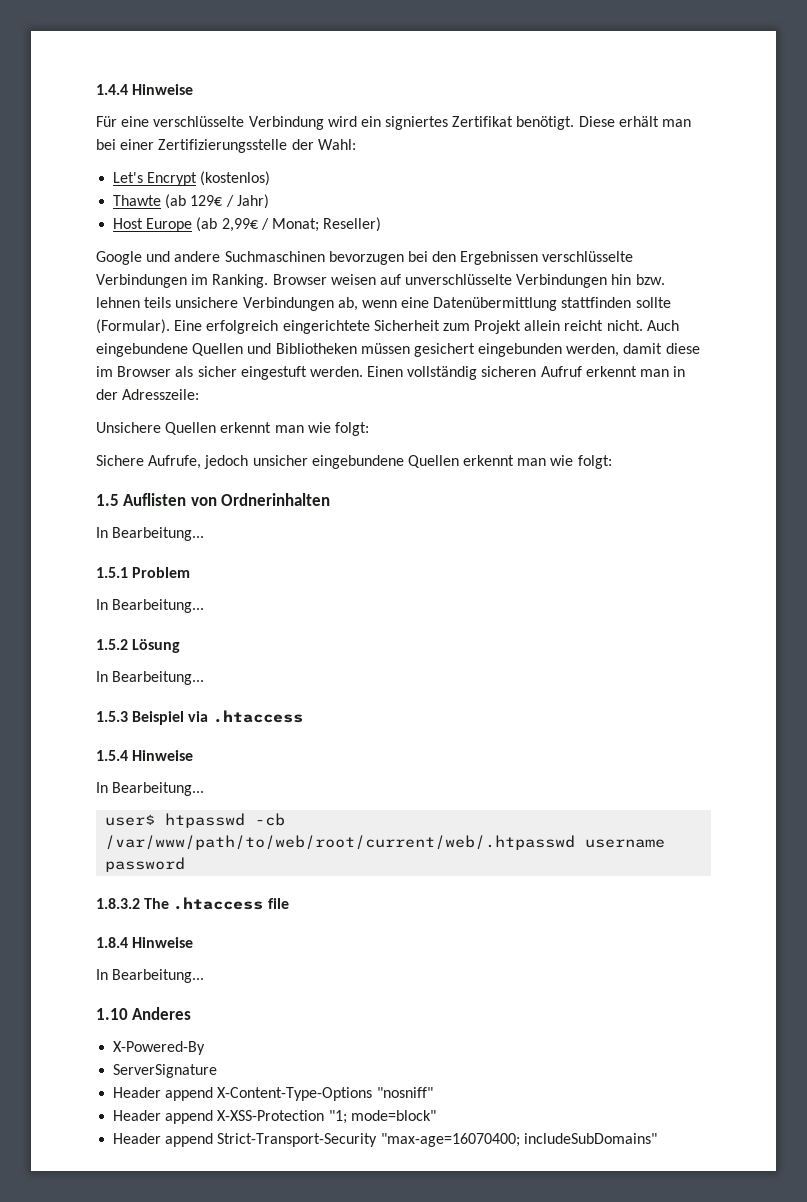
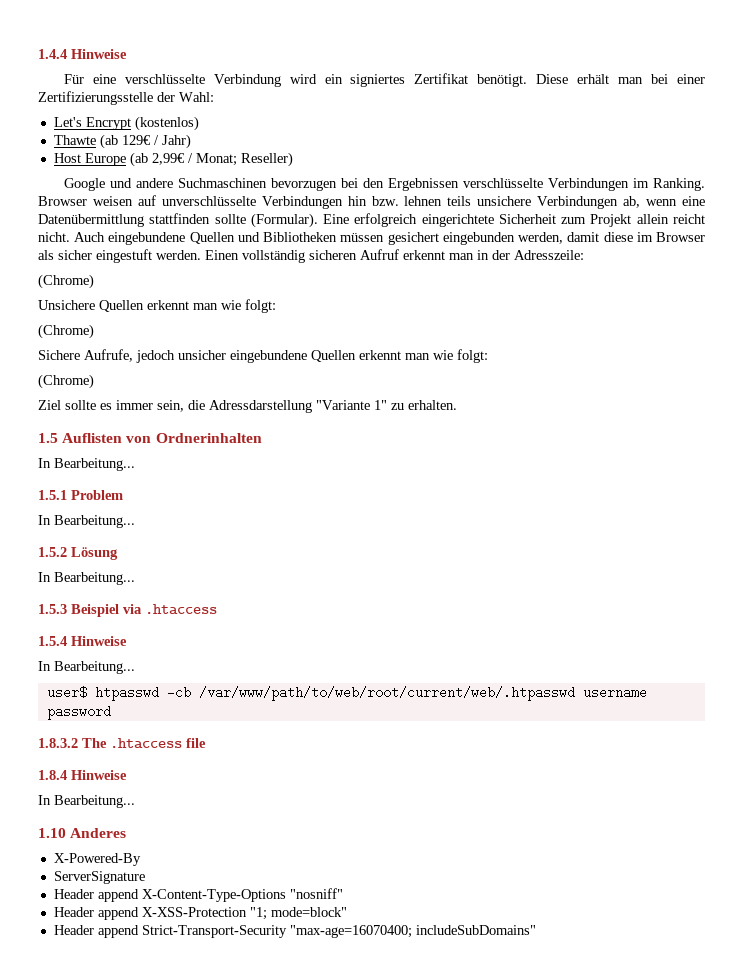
  Einen vollständig sicheren Aufruf erkennt man in der Adresszeile:
+ (Chrome)
  Unsichere Quellen erkennt man wie folgt:
+ (Chrome)
  Sichere Aufrufe, jedoch unsicher eingebundene Quellen erkennt man wie folgt:
+ (Chrome)
+ Ziel sollte es immer sein, die Adressdarstellung "Variante 1" zu erhalten.

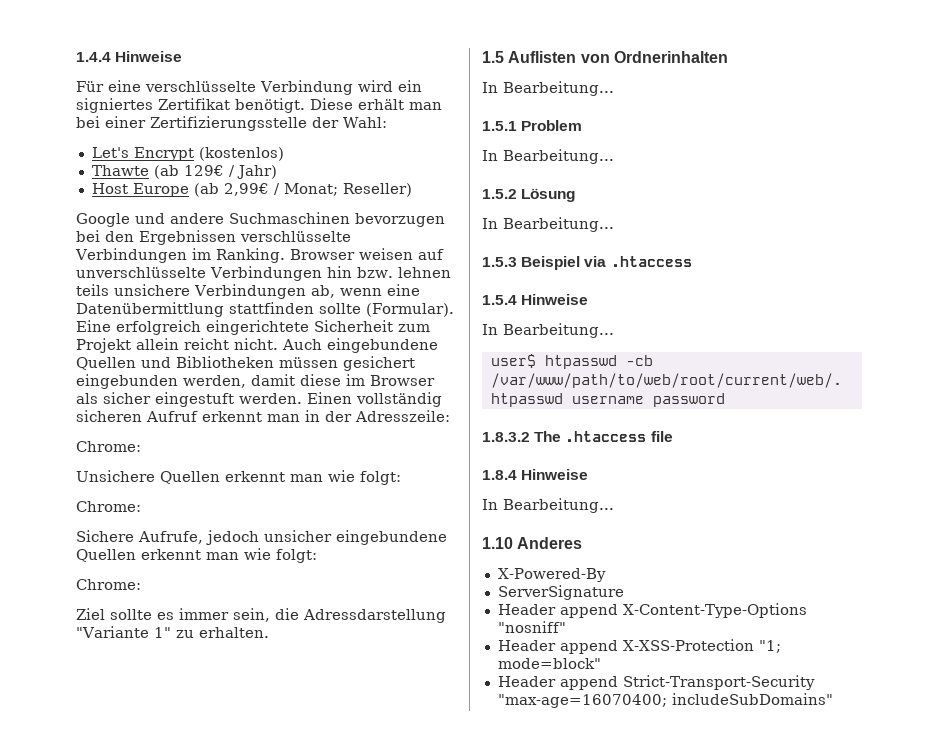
  Einen vollständig sicheren Aufruf erkennt man in der Adresszeile:
- (Chrome)
+ Chrome:
  Unsichere Quellen erkennt man wie folgt:
- (Chrome)
+ Chrome:
  Sichere Aufrufe, jedoch unsicher eingebundene Quellen erkennt man wie folgt:
- (Chrome)
+ Chrome:

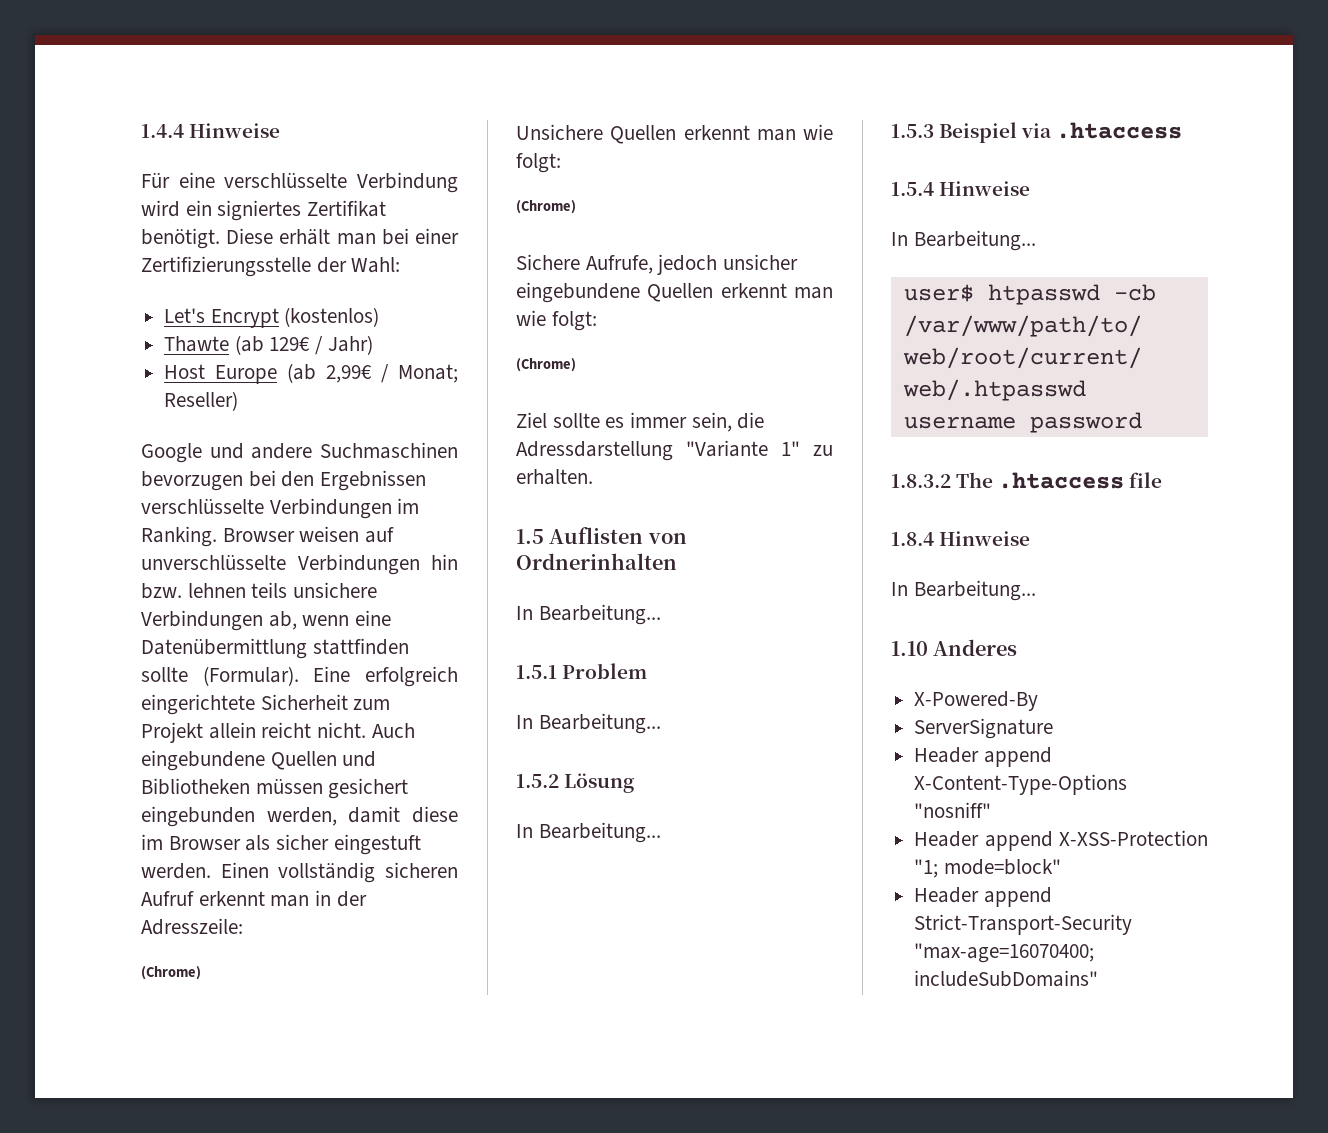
  Einen vollständig sicheren Aufruf erkennt man in der Adresszeile:
- Chrome:
+ (Chrome)
  Unsichere Quellen erkennt man wie folgt:
- Chrome:
+ (Chrome)
  Sichere Aufrufe, jedoch unsicher eingebundene Quellen erkennt man wie folgt:
- Chrome:
+ (Chrome)

